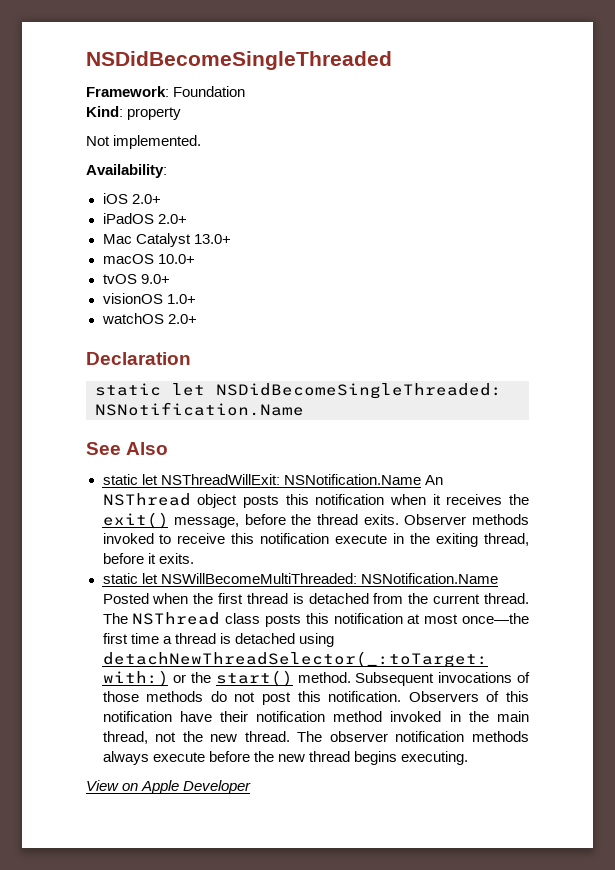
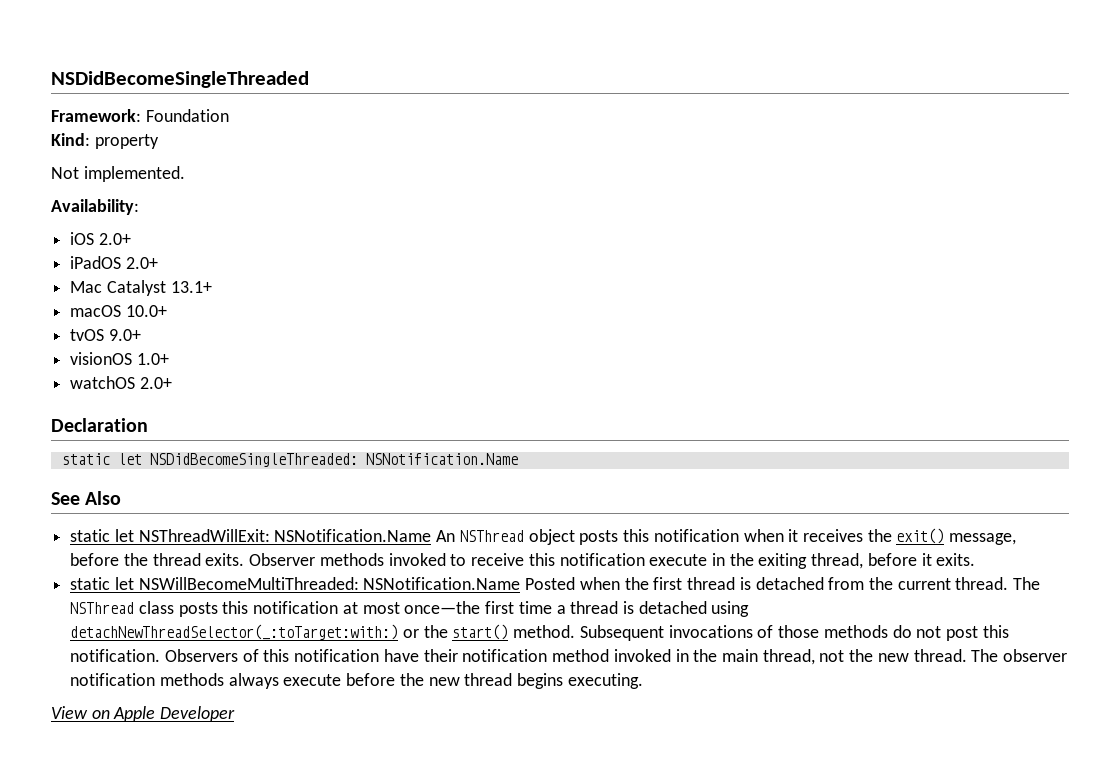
- Mac Catalyst 13.0+
+ Mac Catalyst 13.1+

